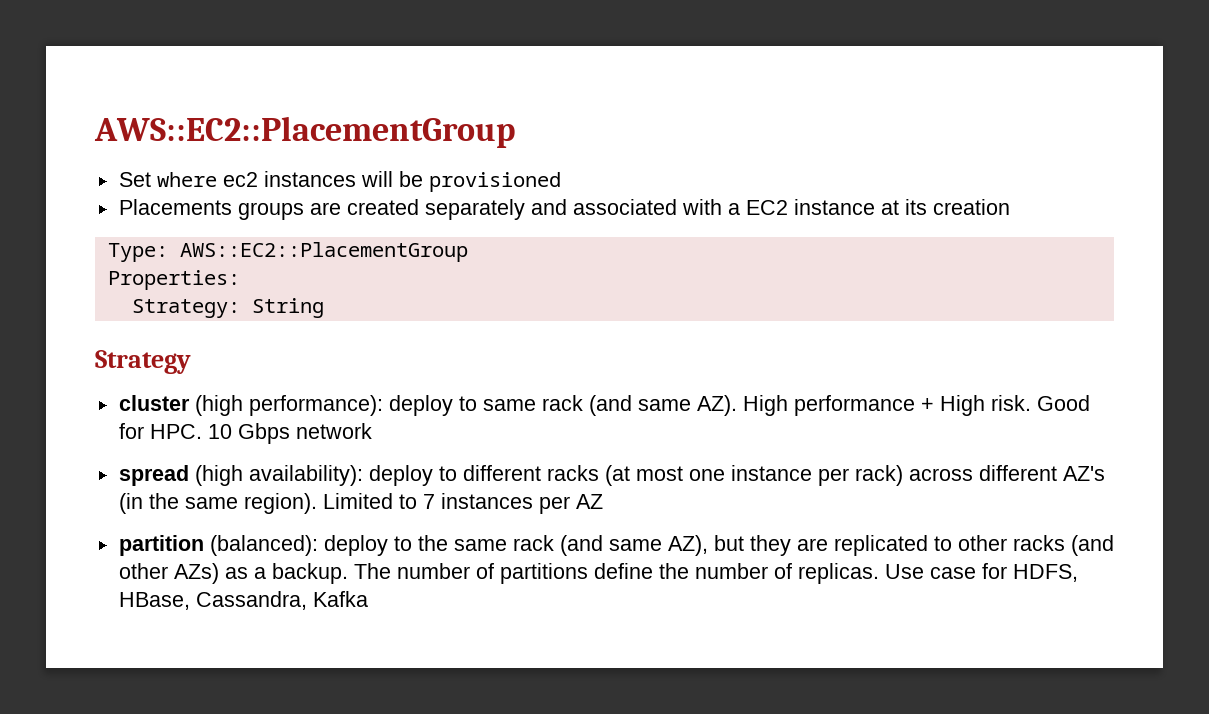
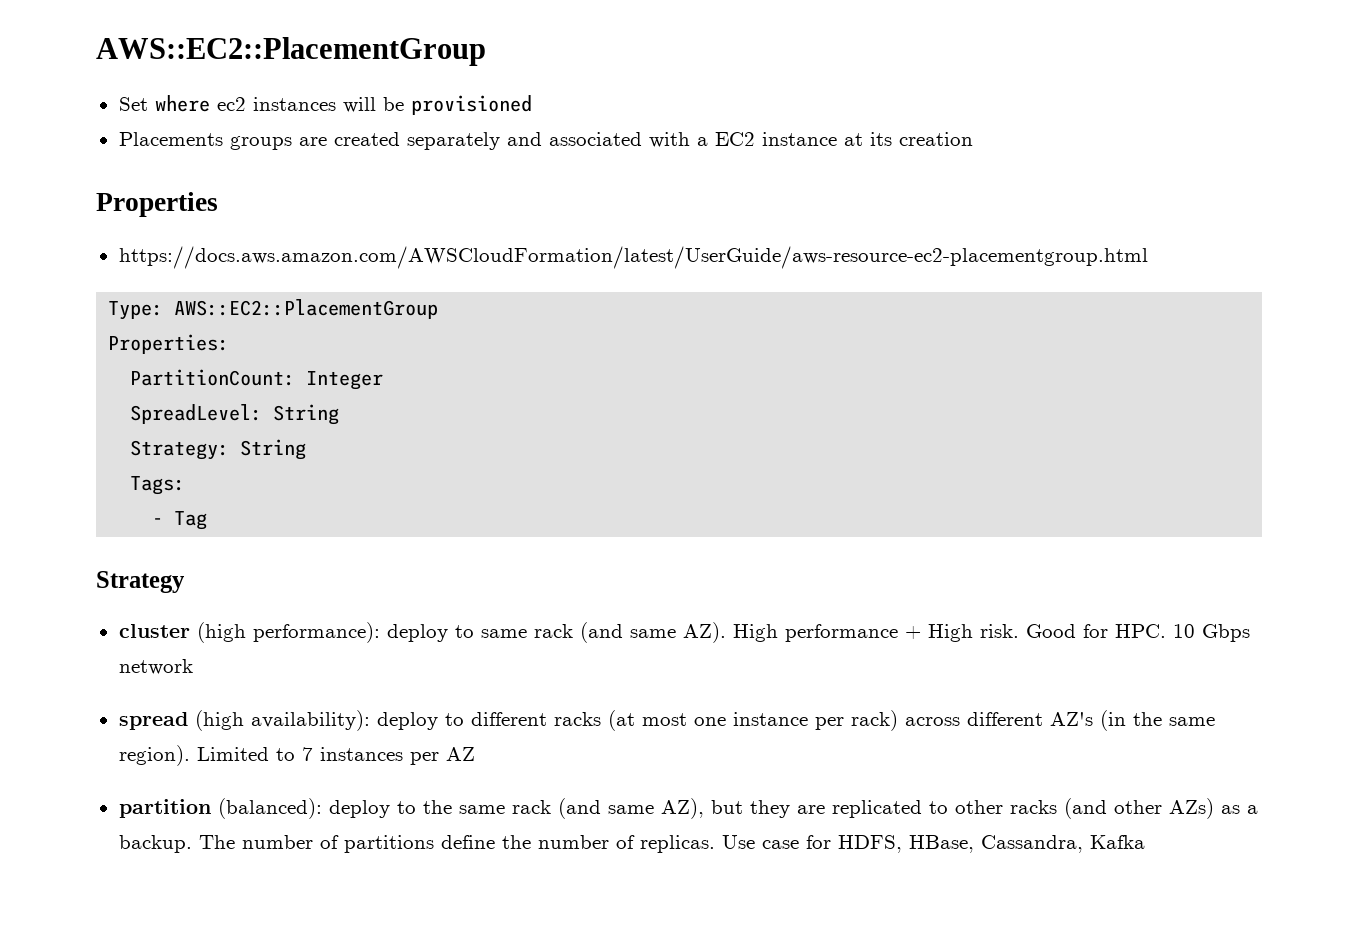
+ Properties
+ https://docs.aws.amazon.com/AWSCloudFormation/latest/UserGuide/aws-resource-ec2-placementgroup.html
+ PartitionCount: Integer
+ SpreadLevel: String
+ Tags:
+ - Tag

